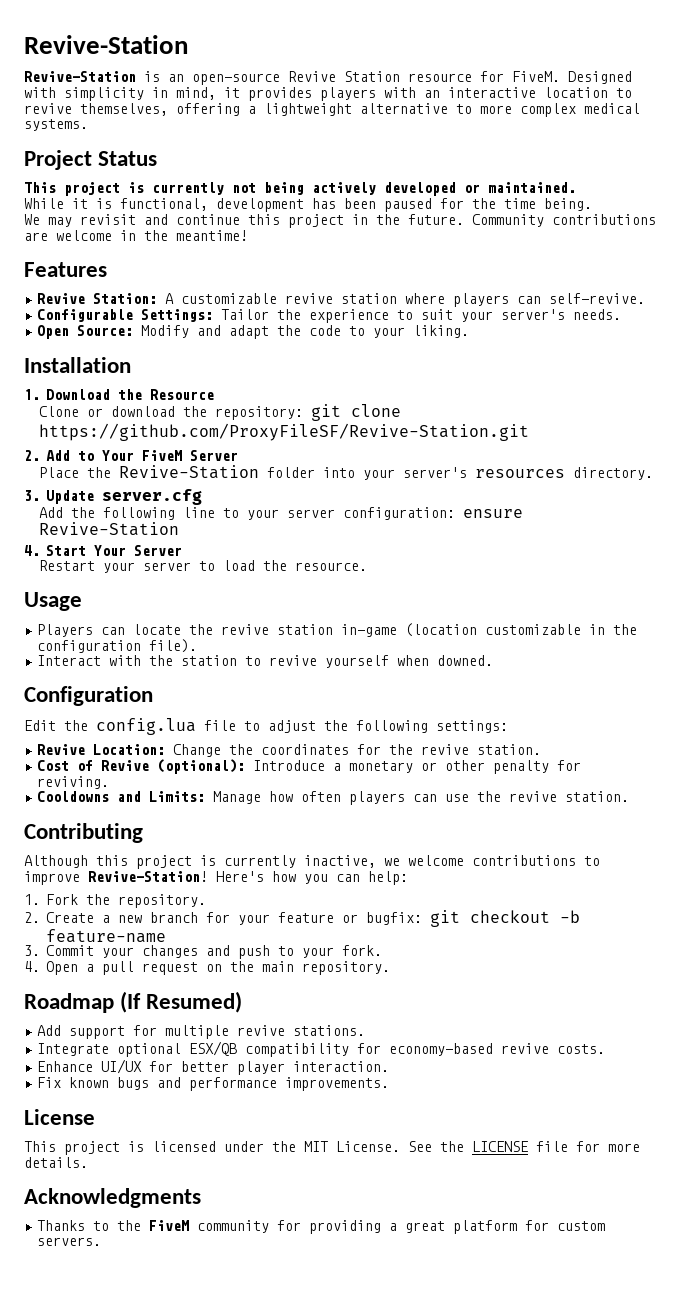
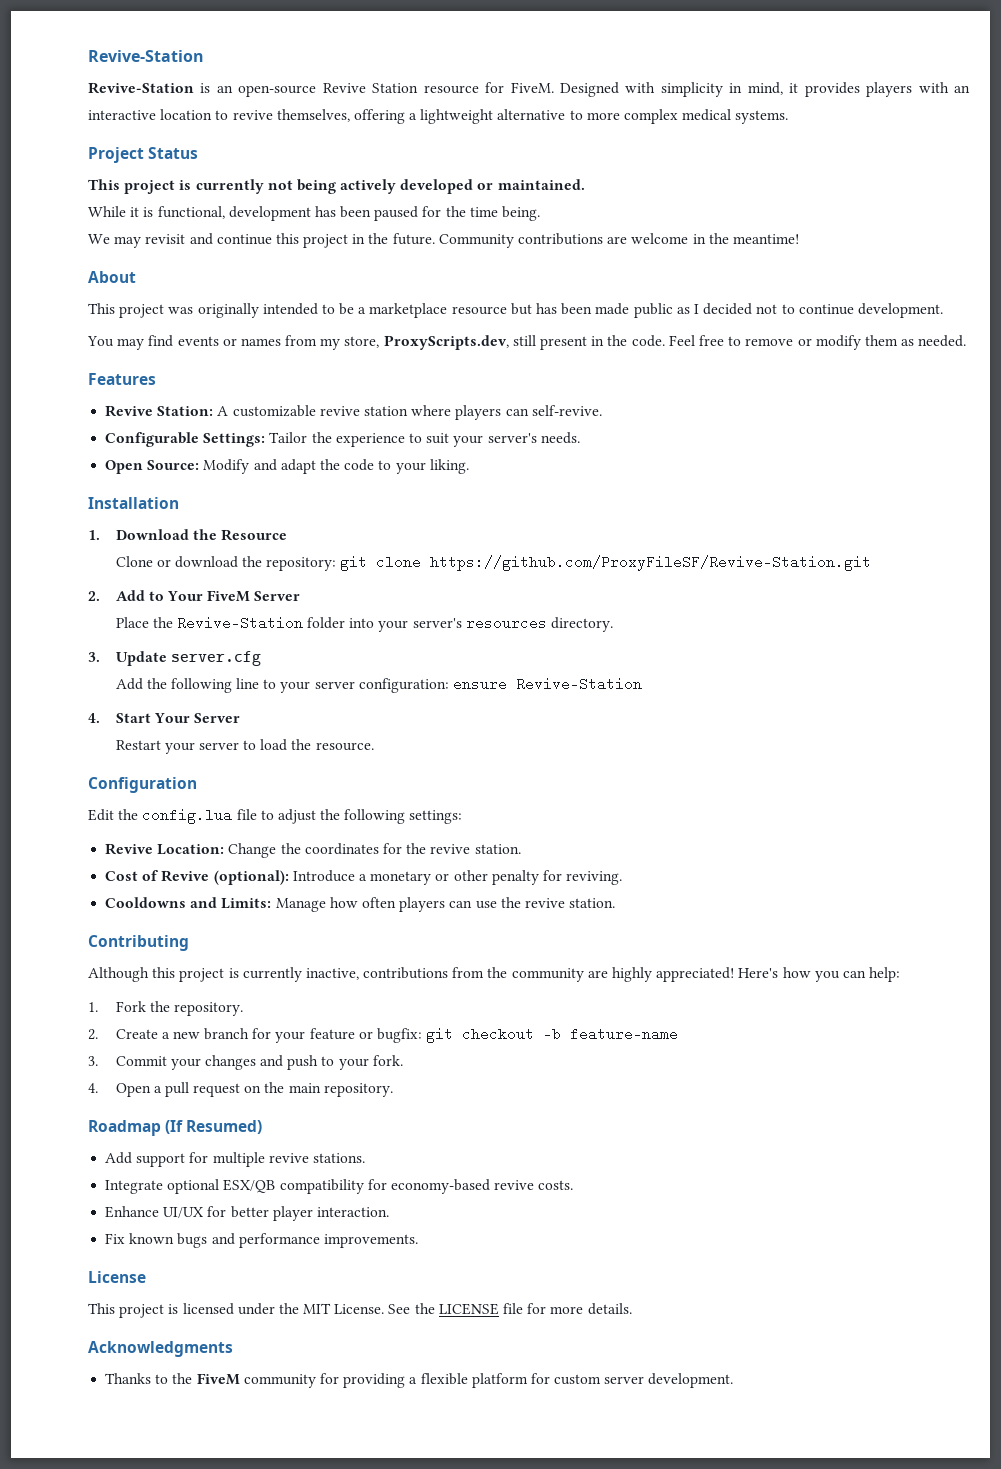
+ About
+ This project was originally intended to be a marketplace resource but has been made public as I decided not to continue development.
+ You may find events or names from my store, ProxyScripts.dev, still present in the code. Feel free to remove or modify them as needed.
- Usage
- Players can locate the revive station in-game (location customizable in the configuration file).
- Interact with the station to revive yourself when downed.
- Although this project is currently inactive, we welcome contributions to improve Revive-Station!
+ Although this project is currently inactive, contributions from the community are highly appreciated!
- Thanks to the FiveM community for providing a great platform for custom servers.
+ Thanks to the FiveM community for providing a flexible platform for custom server development.

